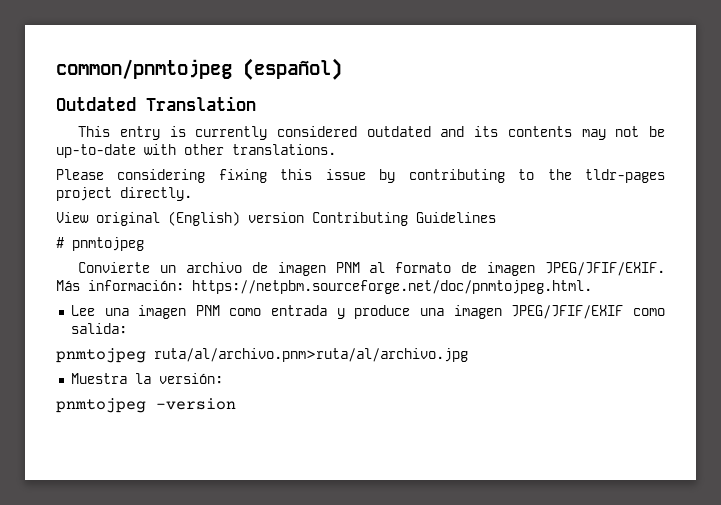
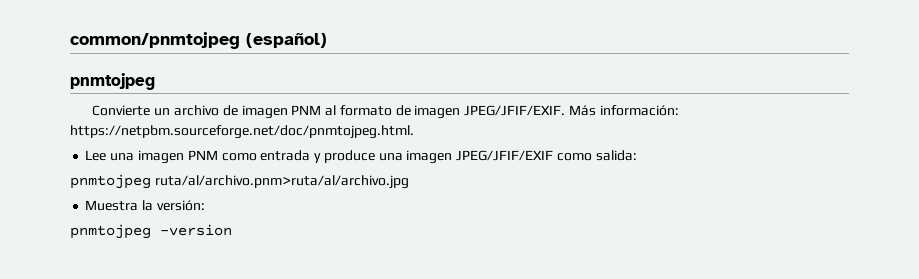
  common/pnmtojpeg (español)
- Outdated Translation
- This entry is currently considered outdated and its contents may not be up-to-date with other translations.
- Please considering fixing this issue by contributing to the tldr-pages project directly.
- View original (English) version Contributing Guidelines
- # pnmtojpeg
+ pnmtojpeg

